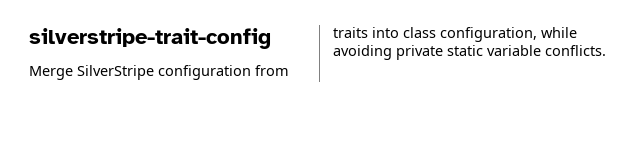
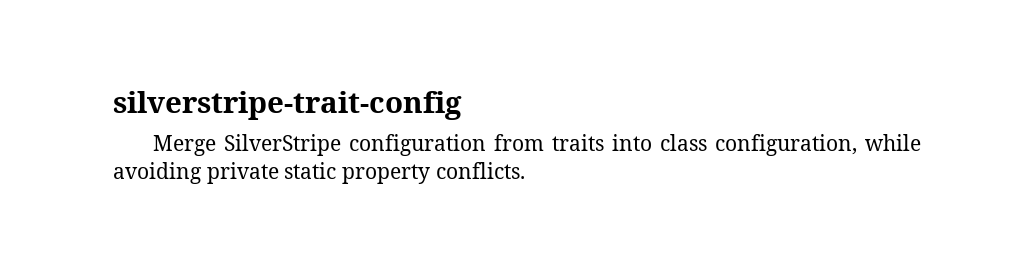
- Merge SilverStripe configuration from traits into class configuration, while avoiding private static variable conflicts.
+ Merge SilverStripe configuration from traits into class configuration, while avoiding private static property conflicts.

